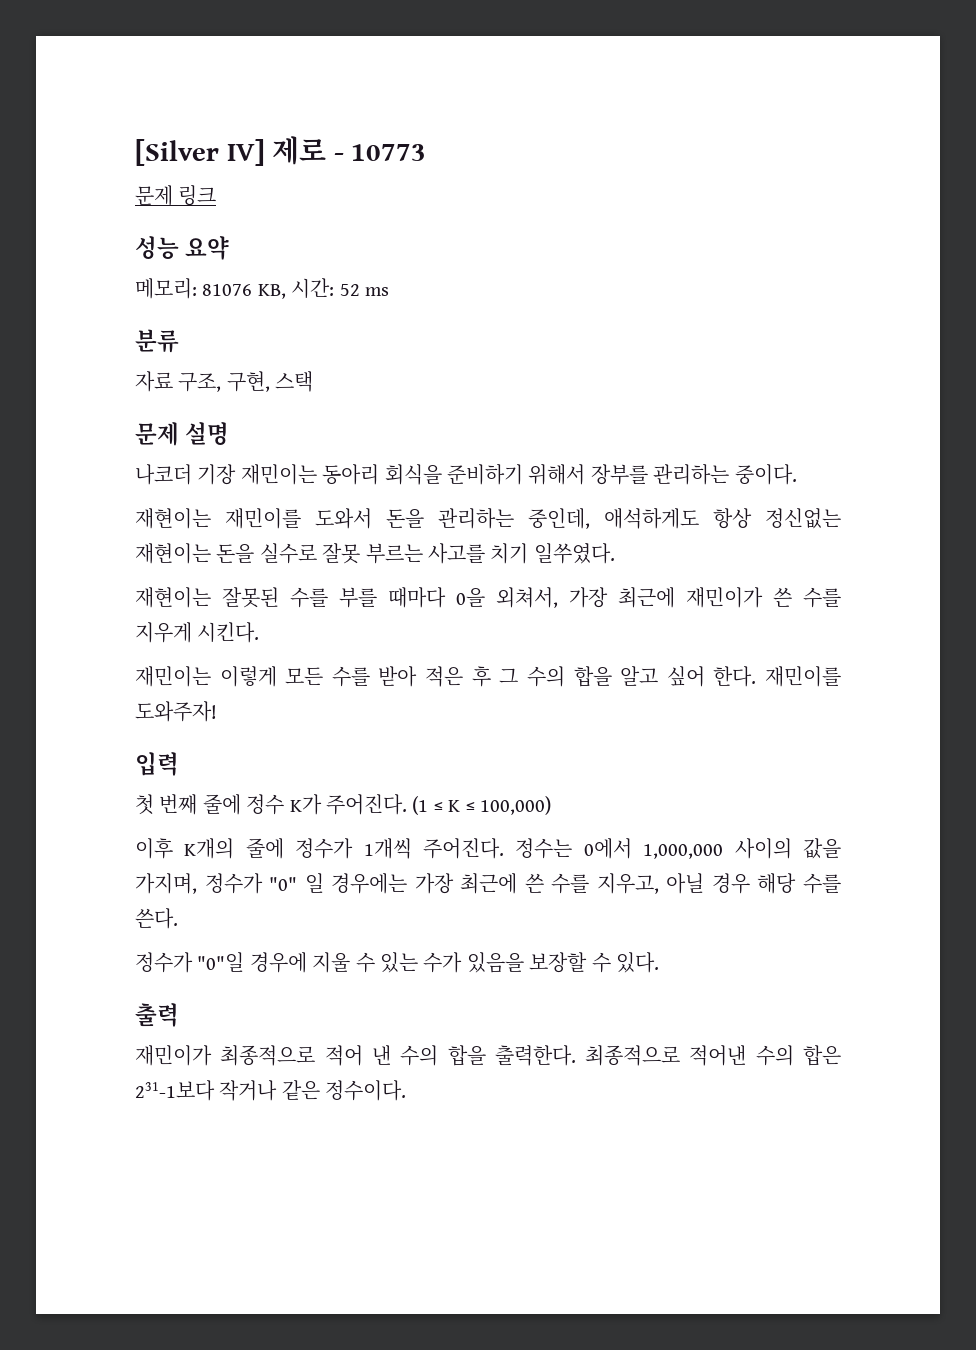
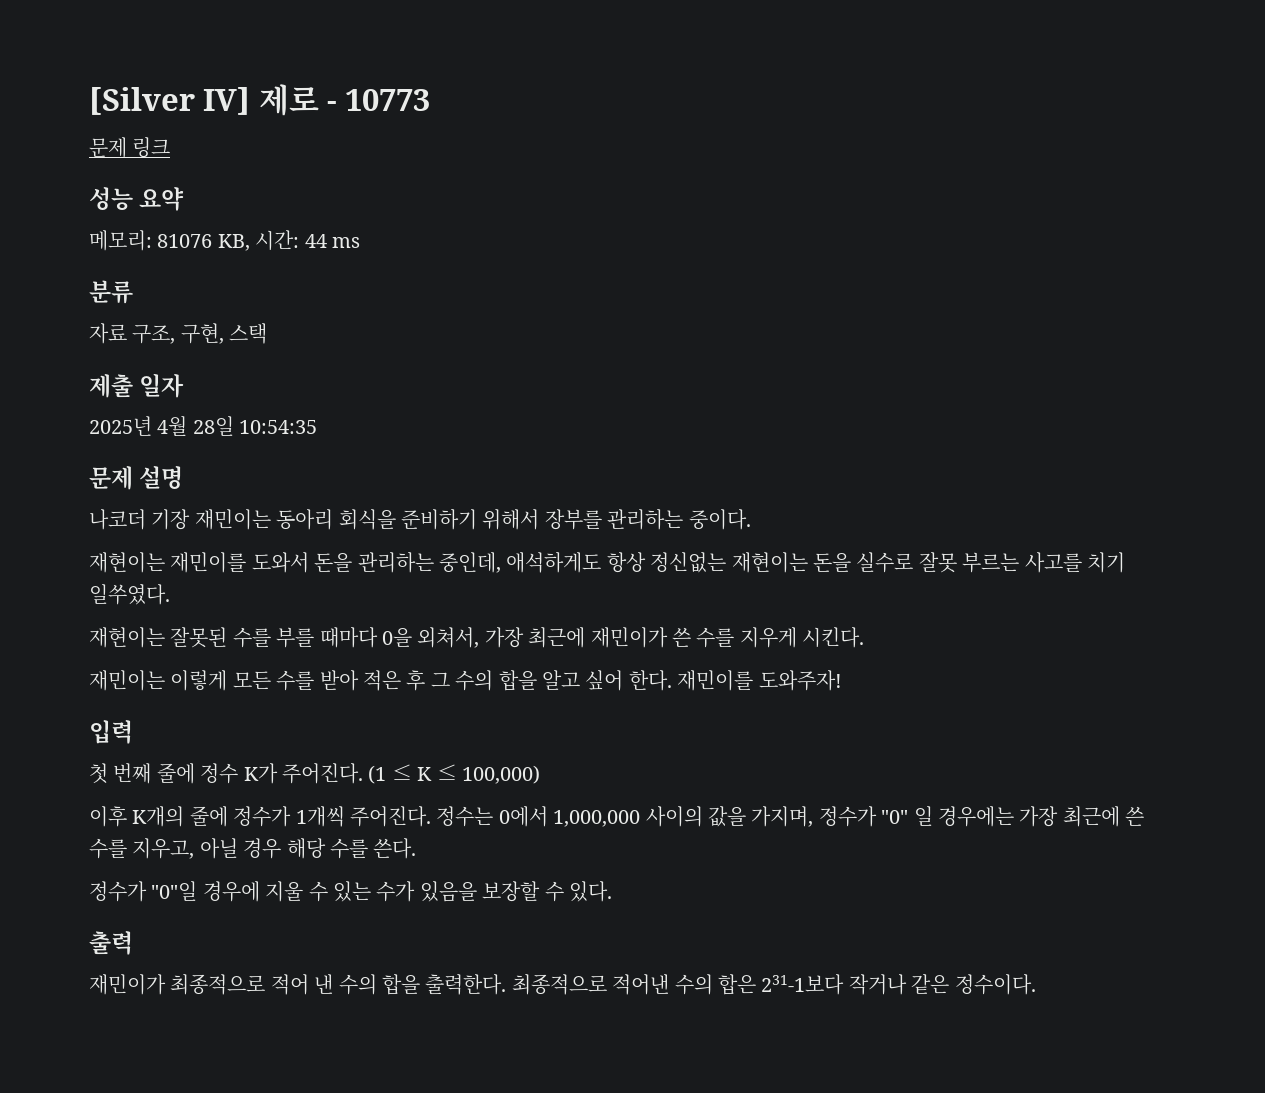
- 메모리: 81076 KB, 시간: 52 ms
+ 메모리: 81076 KB, 시간: 44 ms
+ 제출 일자
+ 2025년 4월 28일 10:54:35

